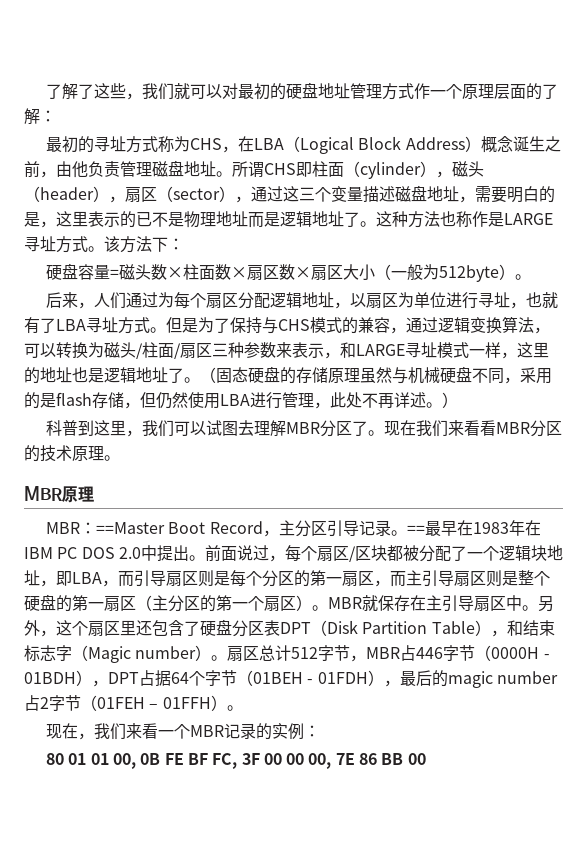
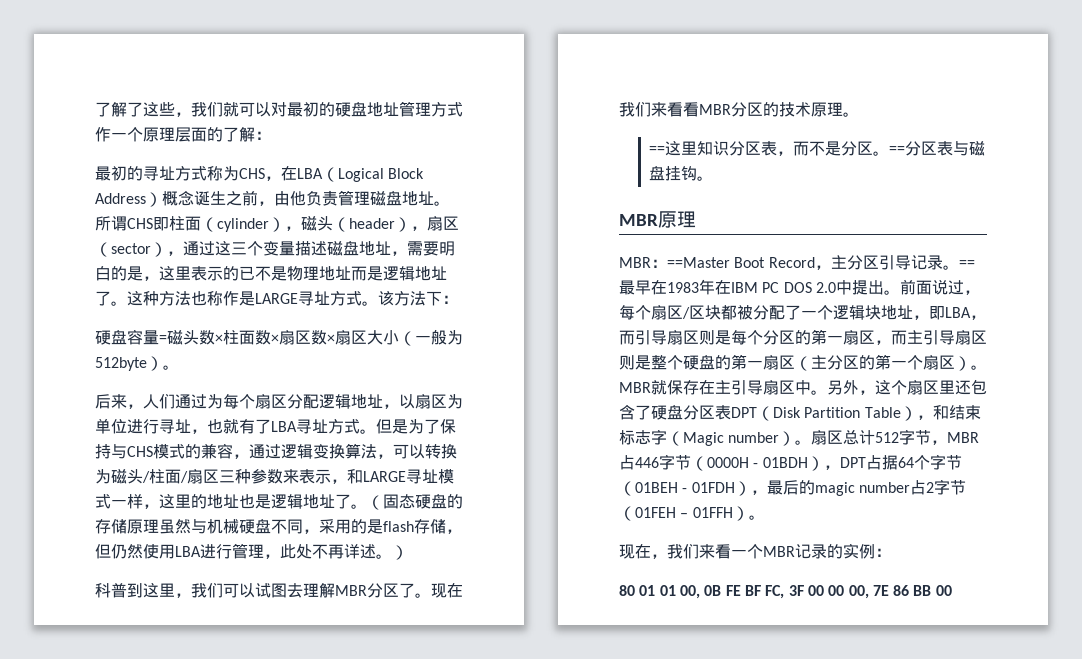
+ ==这里知识分区表，而不是分区。==分区表与磁盘挂钩。

